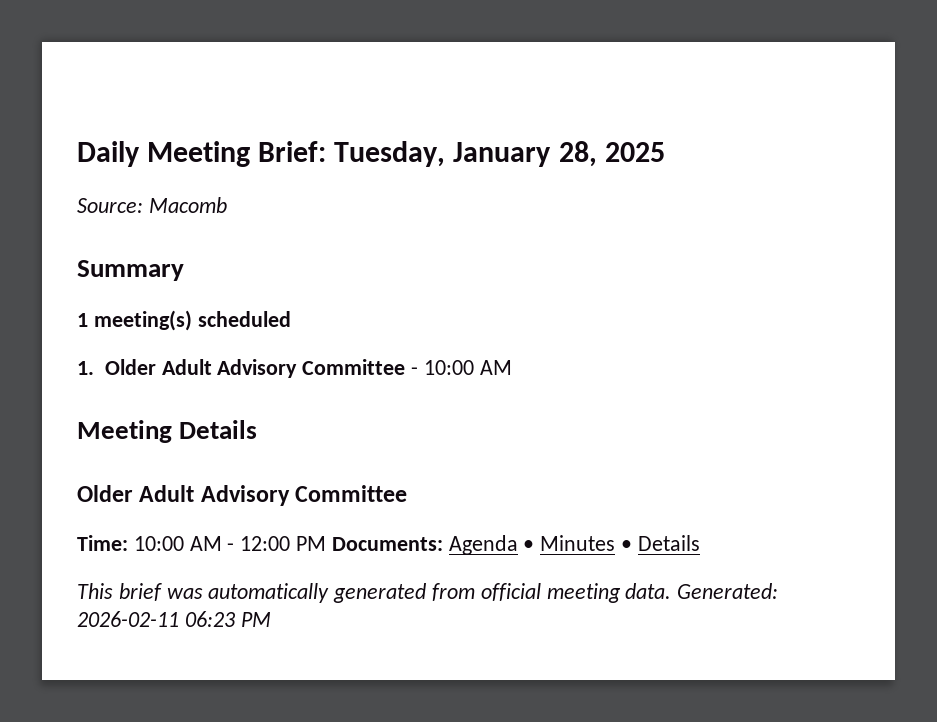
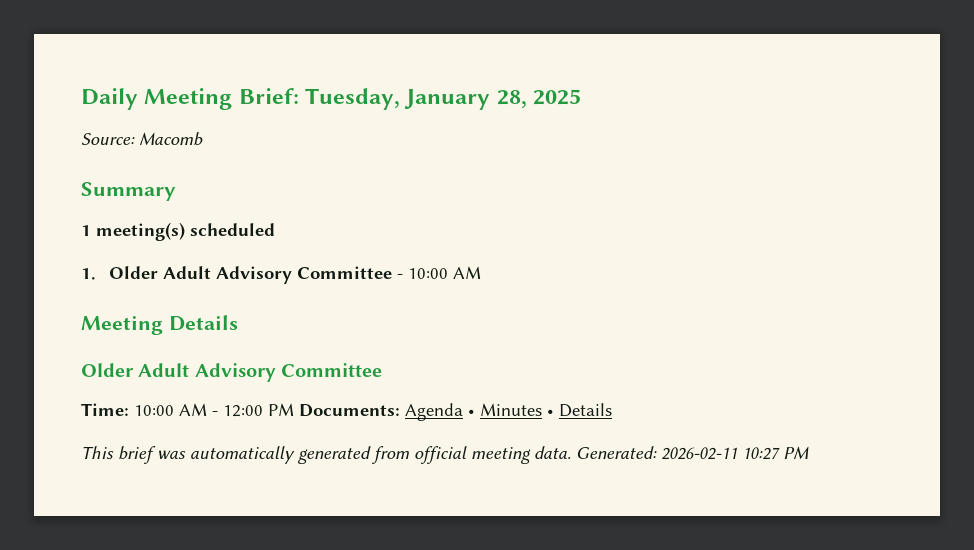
- Generated: 2026-02-11 06:23 PM
+ Generated: 2026-02-11 10:27 PM

